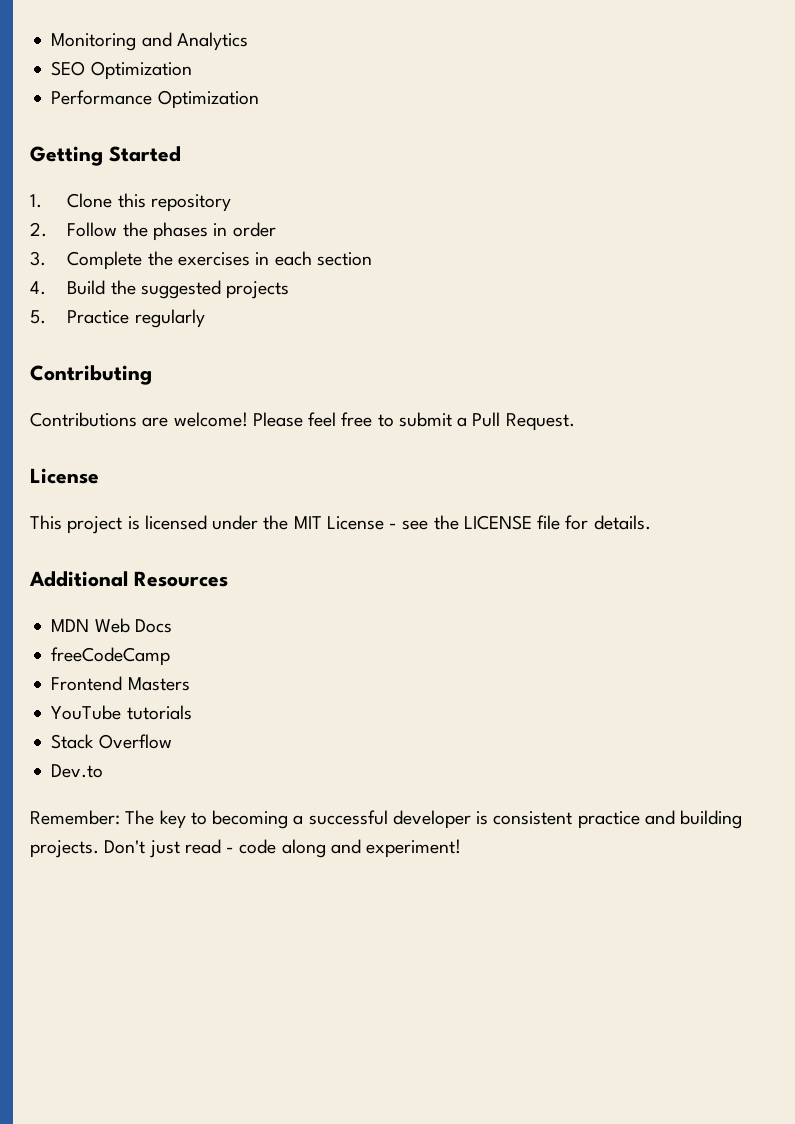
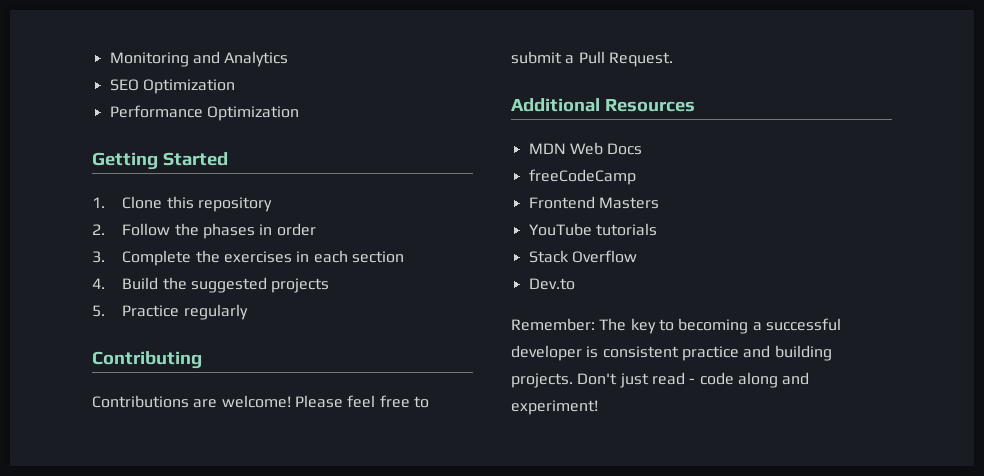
  Please feel free to submit a Pull Request.
- License
- This project is licensed under the MIT License - see the LICENSE file for details.

